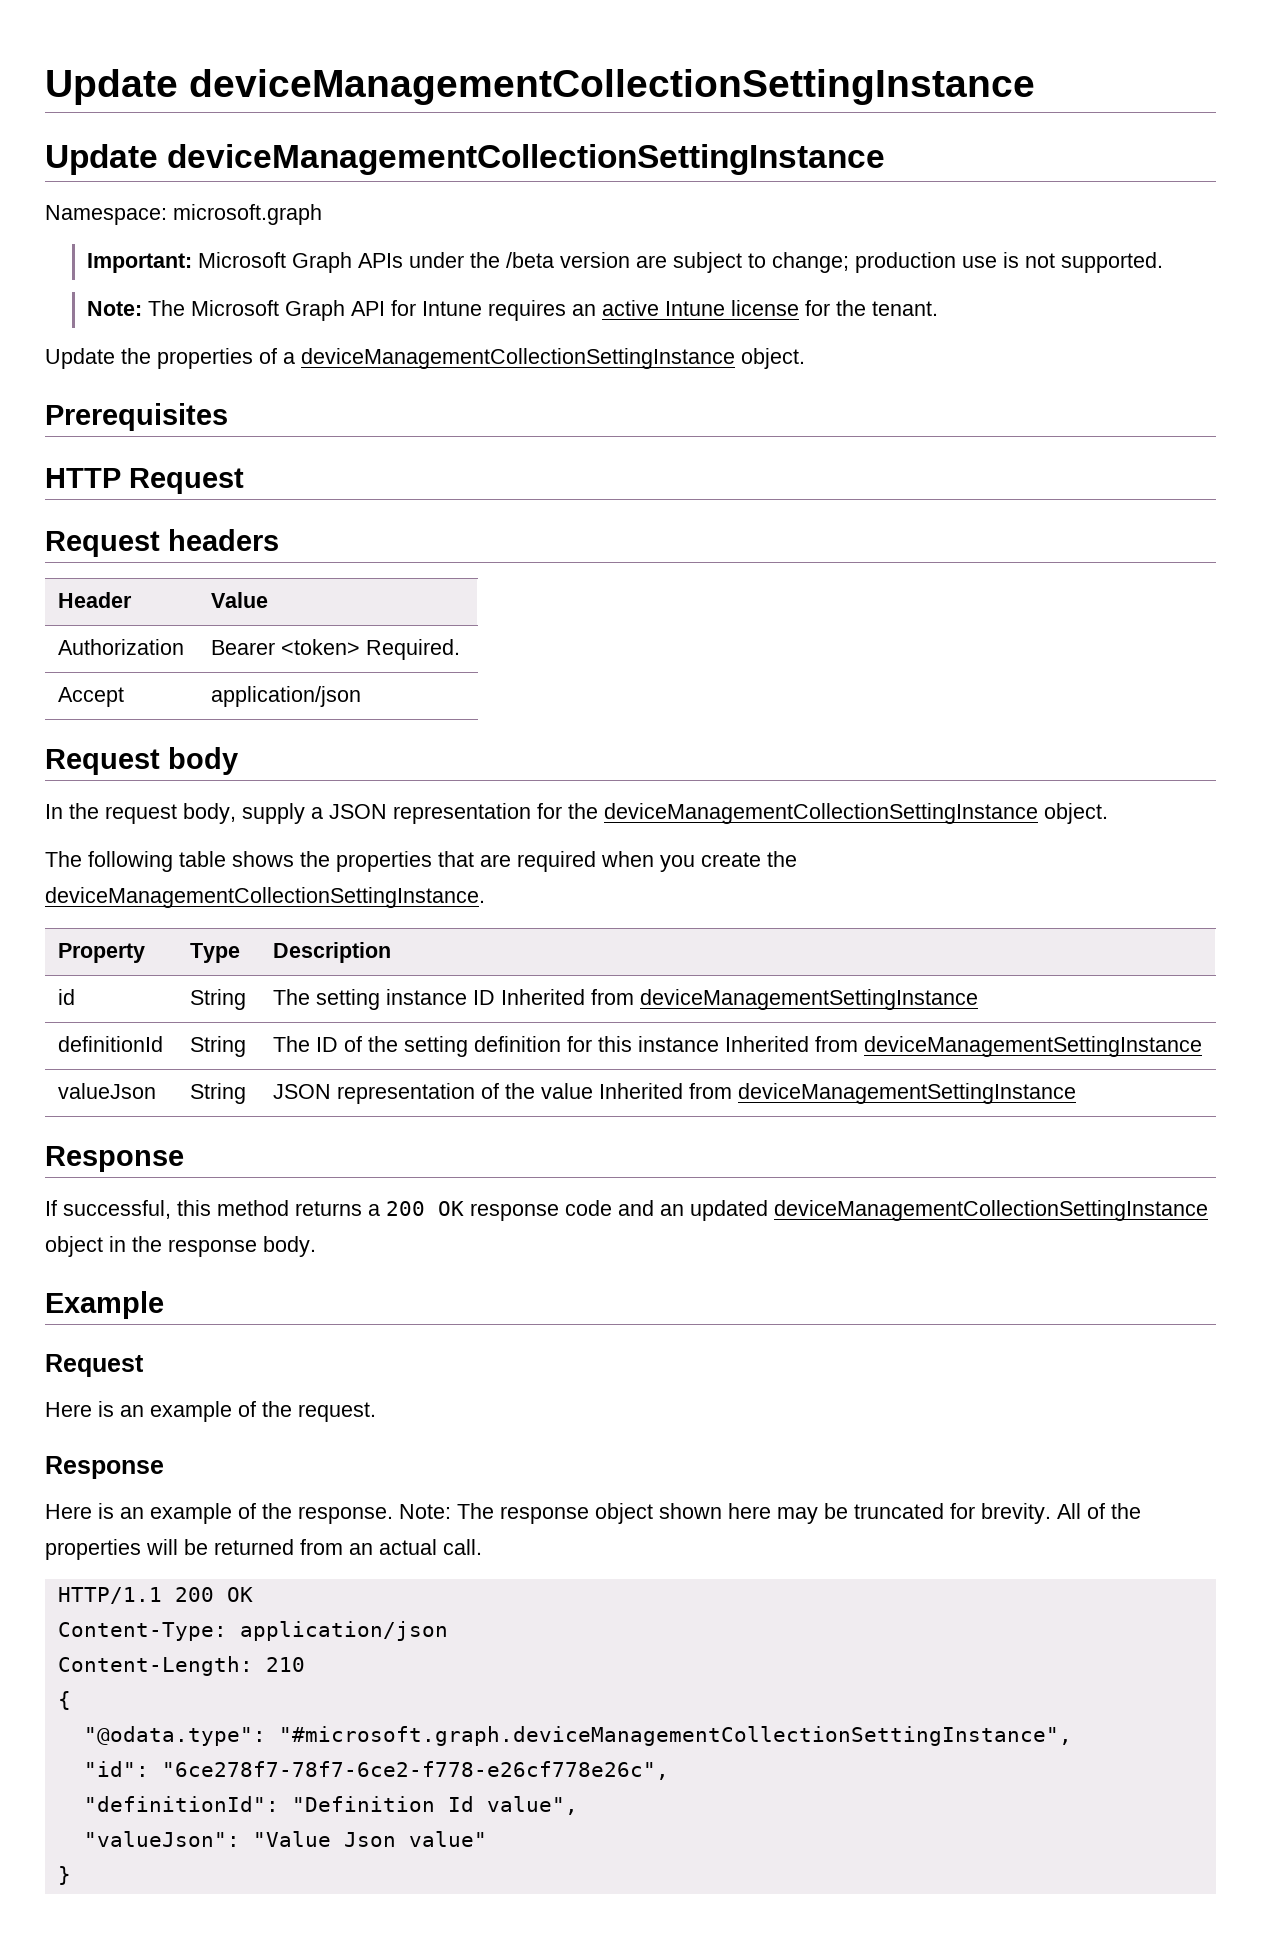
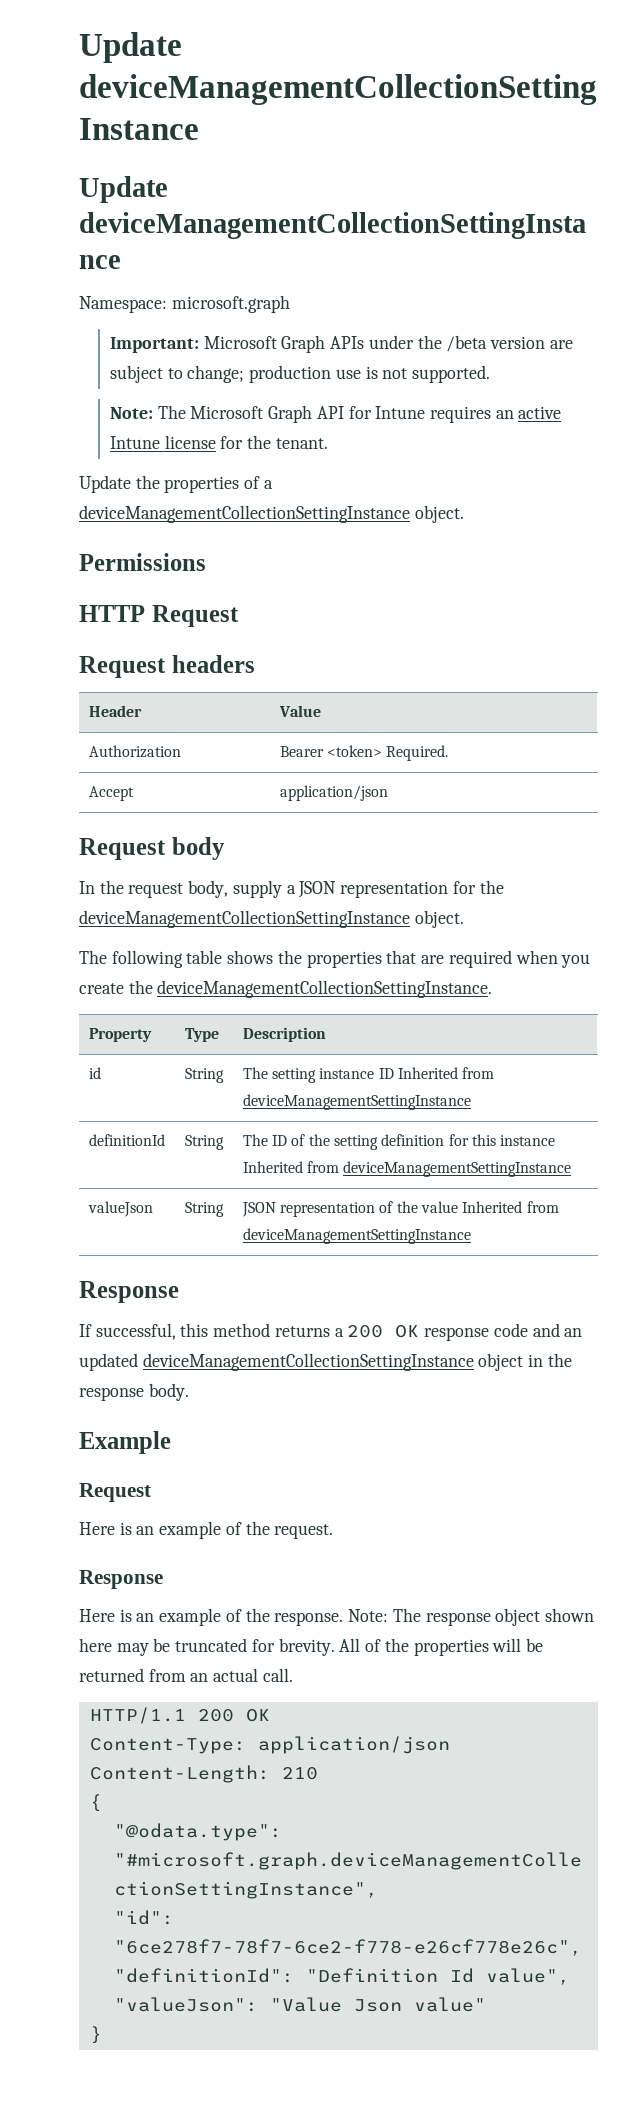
- Prerequisites
+ Permissions

